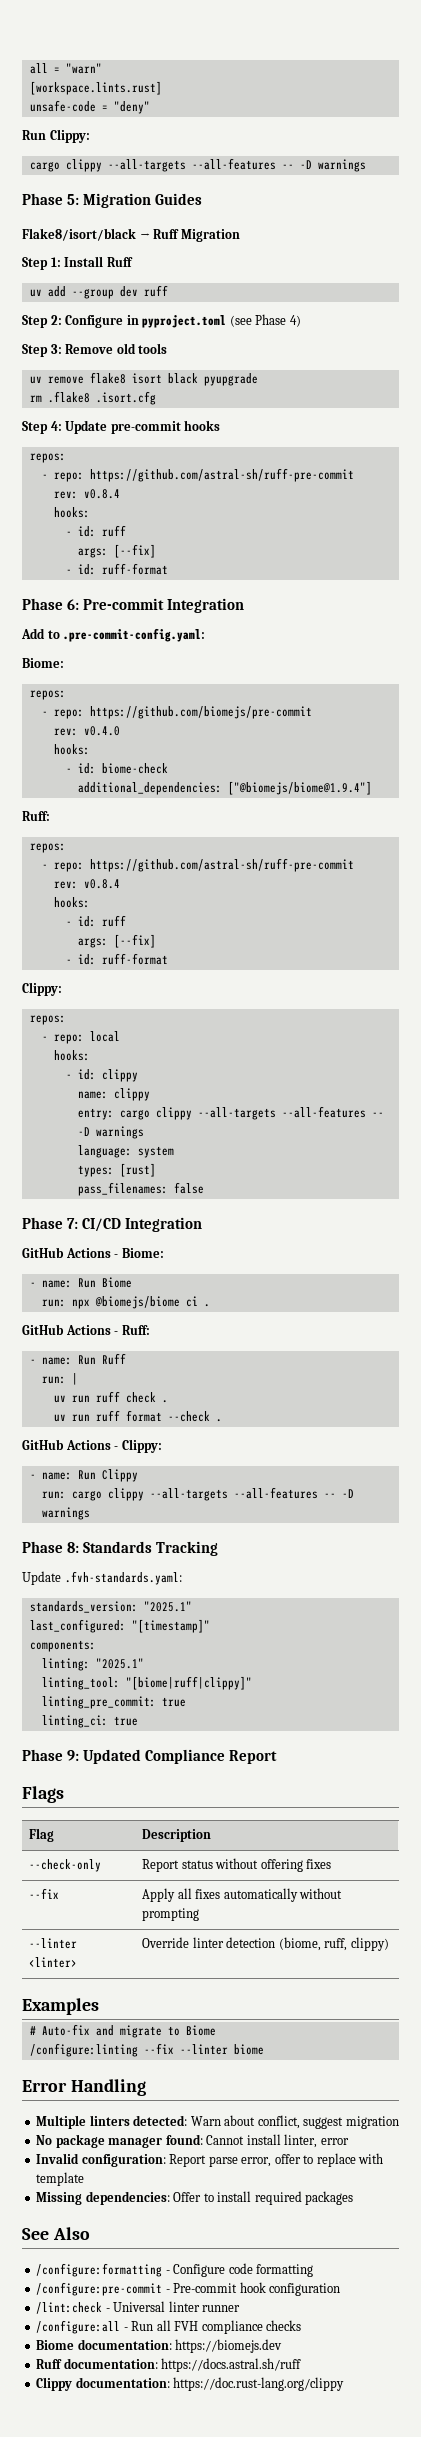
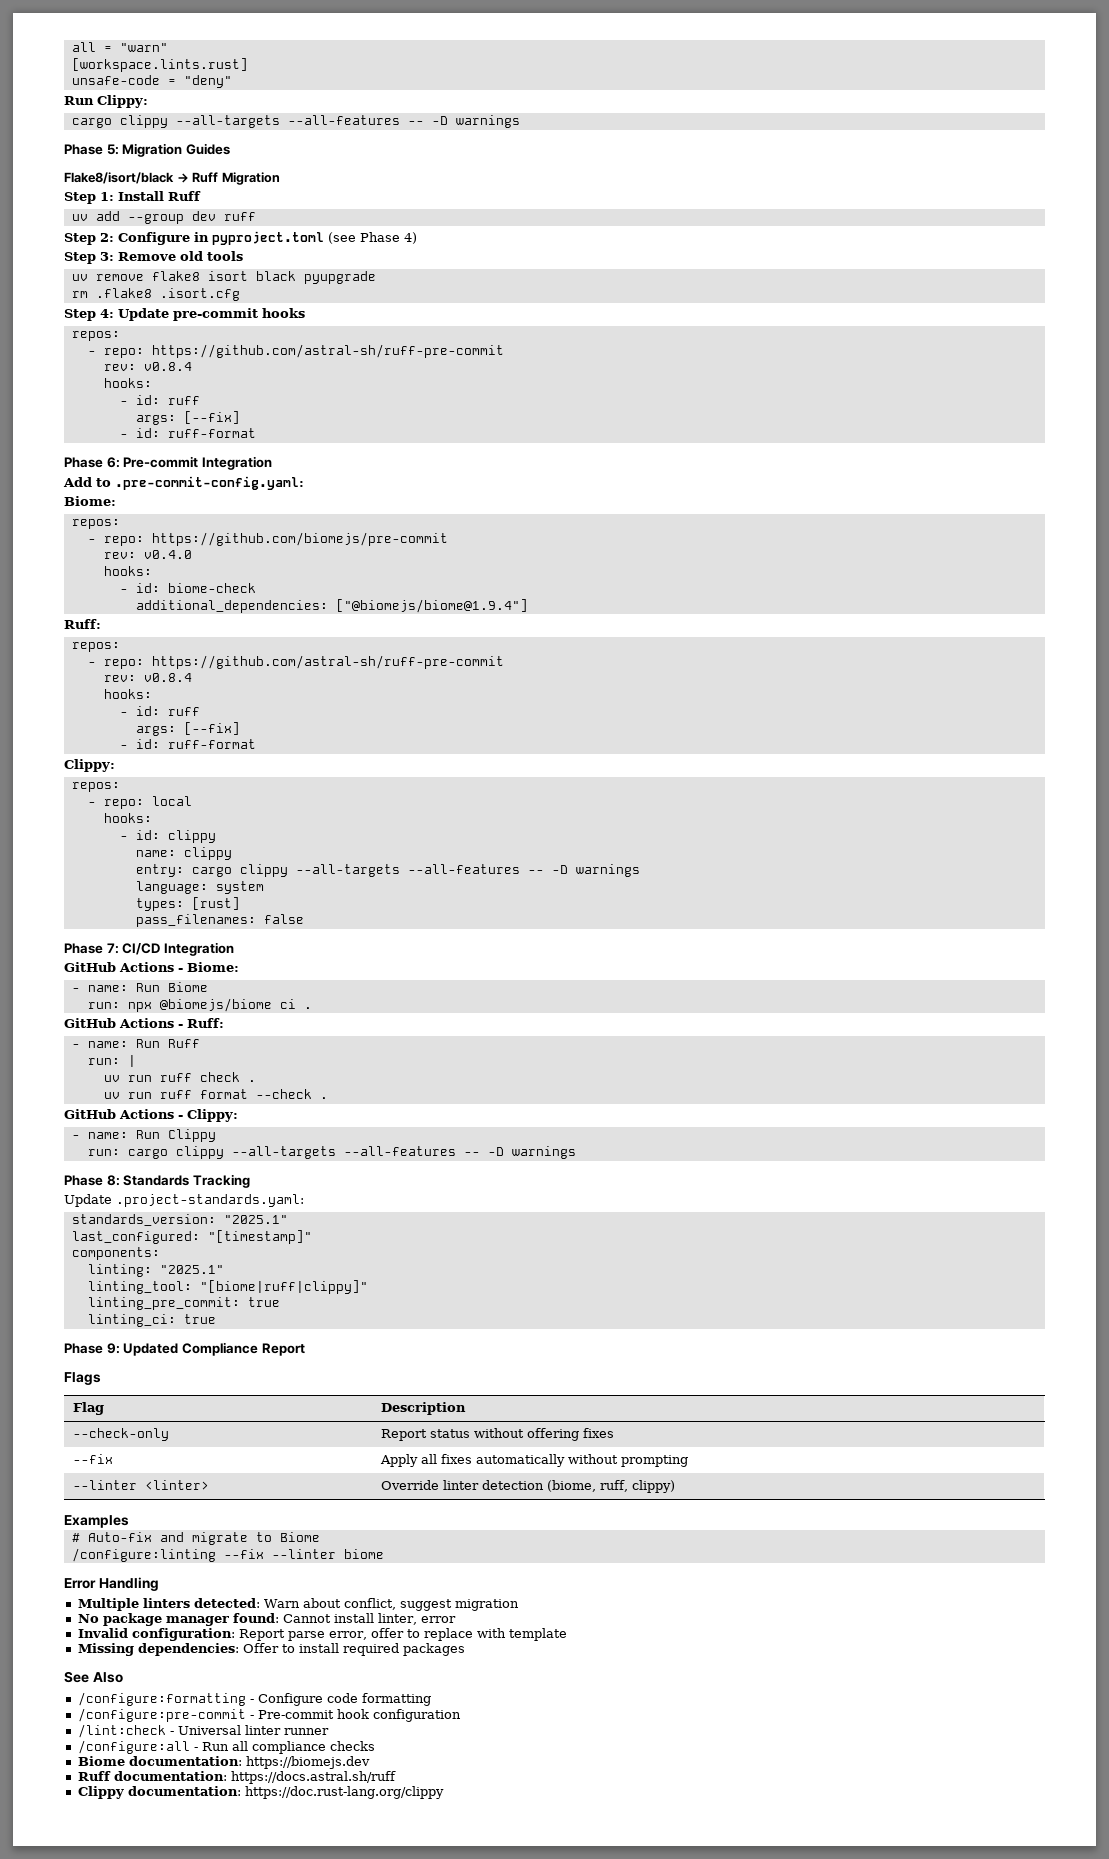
- Update .fvh-standards.yaml:
+ Update .project-standards.yaml:
- /configure:all - Run all FVH compliance checks
+ /configure:all - Run all compliance checks

